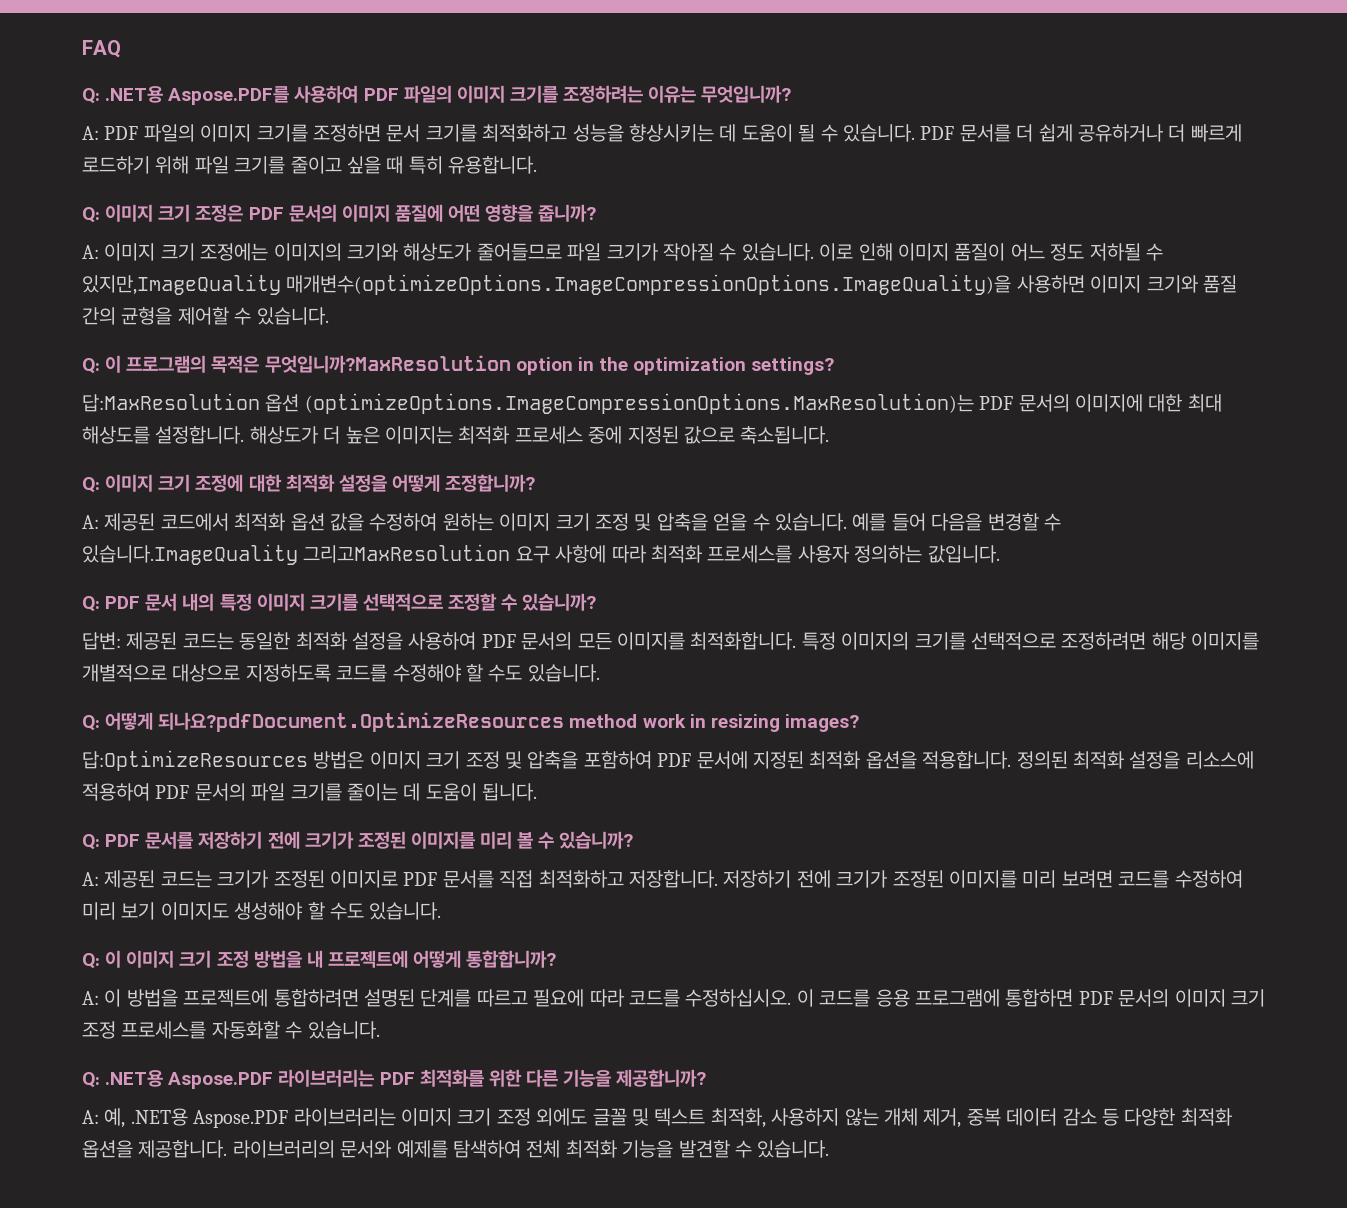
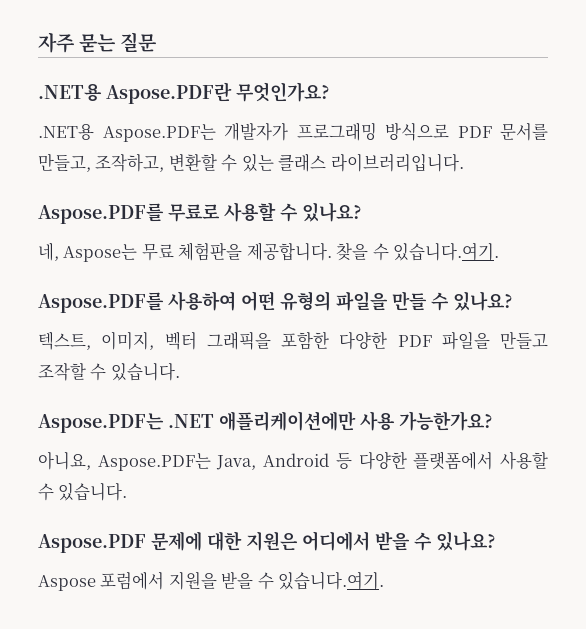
- FAQ
- Q: .NET용 Aspose.PDF를 사용하여 PDF 파일의 이미지 크기를 조정하려는 이유는 무엇입니까?
- A: PDF 파일의 이미지 크기를 조정하면 문서 크기를 최적화하고 성능을 향상시키는 데 도움이 될 수 있습니다. PDF 문서를 더 쉽게 공유하거나 더 빠르게 로드하기 위해 파일 크기를 줄이고 싶을 때 특히 유용합니다.
- Q: 이미지 크기 조정은 PDF 문서의 이미지 품질에 어떤 영향을 줍니까?
- A: 이미지 크기 조정에는 이미지의 크기와 해상도가 줄어들므로 파일 크기가 작아질 수 있습니다. 이로 인해 이미지 품질이 어느 정도 저하될 수 있지만,ImageQuality 매개변수(optimizeOptions.ImageCompressionOptions.ImageQuality)을 사용하면 이미지 크기와 품질 간의 균형을 제어할 수 있습니다.
- Q: 이 프로그램의 목적은 무엇입니까?MaxResolution option in the optimization settings?
- 답:MaxResolution 옵션 (optimizeOptions.ImageCompressionOptions.MaxResolution)는 PDF 문서의 이미지에 대한 최대 해상도를 설정합니다. 해상도가 더 높은 이미지는 최적화 프로세스 중에 지정된 값으로 축소됩니다.
- Q: 이미지 크기 조정에 대한 최적화 설정을 어떻게 조정합니까?
- A: 제공된 코드에서 최적화 옵션 값을 수정하여 원하는 이미지 크기 조정 및 압축을 얻을 수 있습니다. 예를 들어 다음을 변경할 수 있습니다.ImageQuality 그리고MaxResolution 요구 사항에 따라 최적화 프로세스를 사용자 정의하는 값입니다.
- Q: PDF 문서 내의 특정 이미지 크기를 선택적으로 조정할 수 있습니까?
- 답변: 제공된 코드는 동일한 최적화 설정을 사용하여 PDF 문서의 모든 이미지를 최적화합니다. 특정 이미지의 크기를 선택적으로 조정하려면 해당 이미지를 개별적으로 대상으로 지정하도록 코드를 수정해야 할 수도 있습니다.
- Q: 어떻게 되나요?pdfDocument.OptimizeResources method work in resizing images?
- 답:OptimizeResources 방법은 이미지 크기 조정 및 압축을 포함하여 PDF 문서에 지정된 최적화 옵션을 적용합니다. 정의된 최적화 설정을 리소스에 적용하여 PDF 문서의 파일 크기를 줄이는 데 도움이 됩니다.
- Q: PDF 문서를 저장하기 전에 크기가 조정된 이미지를 미리 볼 수 있습니까?
- A: 제공된 코드는 크기가 조정된 이미지로 PDF 문서를 직접 최적화하고 저장합니다. 저장하기 전에 크기가 조정된 이미지를 미리 보려면 코드를 수정하여 미리 보기 이미지도 생성해야 할 수도 있습니다.
- Q: 이 이미지 크기 조정 방법을 내 프로젝트에 어떻게 통합합니까?
- A: 이 방법을 프로젝트에 통합하려면 설명된 단계를 따르고 필요에 따라 코드를 수정하십시오. 이 코드를 응용 프로그램에 통합하면 PDF 문서의 이미지 크기 조정 프로세스를 자동화할 수 있습니다.
- Q: .NET용 Aspose.PDF 라이브러리는 PDF 최적화를 위한 다른 기능을 제공합니까?
- A: 예, .NET용 Aspose.PDF 라이브러리는 이미지 크기 조정 외에도 글꼴 및 텍스트 최적화, 사용하지 않는 개체 제거, 중복 데이터 감소 등 다양한 최적화 옵션을 제공합니다. 라이브러리의 문서와 예제를 탐색하여 전체 최적화 기능을 발견할 수 있습니다.
+ 자주 묻는 질문
+ .NET용 Aspose.PDF란 무엇인가요?
+ .NET용 Aspose.PDF는 개발자가 프로그래밍 방식으로 PDF 문서를 만들고, 조작하고, 변환할 수 있는 클래스 라이브러리입니다.
+ Aspose.PDF를 무료로 사용할 수 있나요?
+ 네, Aspose는 무료 체험판을 제공합니다. 찾을 수 있습니다.여기.
+ Aspose.PDF를 사용하여 어떤 유형의 파일을 만들 수 있나요?
+ 텍스트, 이미지, 벡터 그래픽을 포함한 다양한 PDF 파일을 만들고 조작할 수 있습니다.
+ Aspose.PDF는 .NET 애플리케이션에만 사용 가능한가요?
+ 아니요, Aspose.PDF는 Java, Android 등 다양한 플랫폼에서 사용할 수 있습니다.
+ Aspose.PDF 문제에 대한 지원은 어디에서 받을 수 있나요?
+ Aspose 포럼에서 지원을 받을 수 있습니다.여기.

